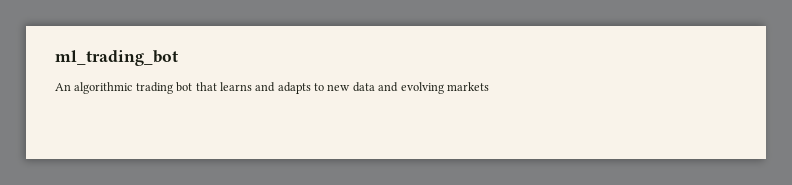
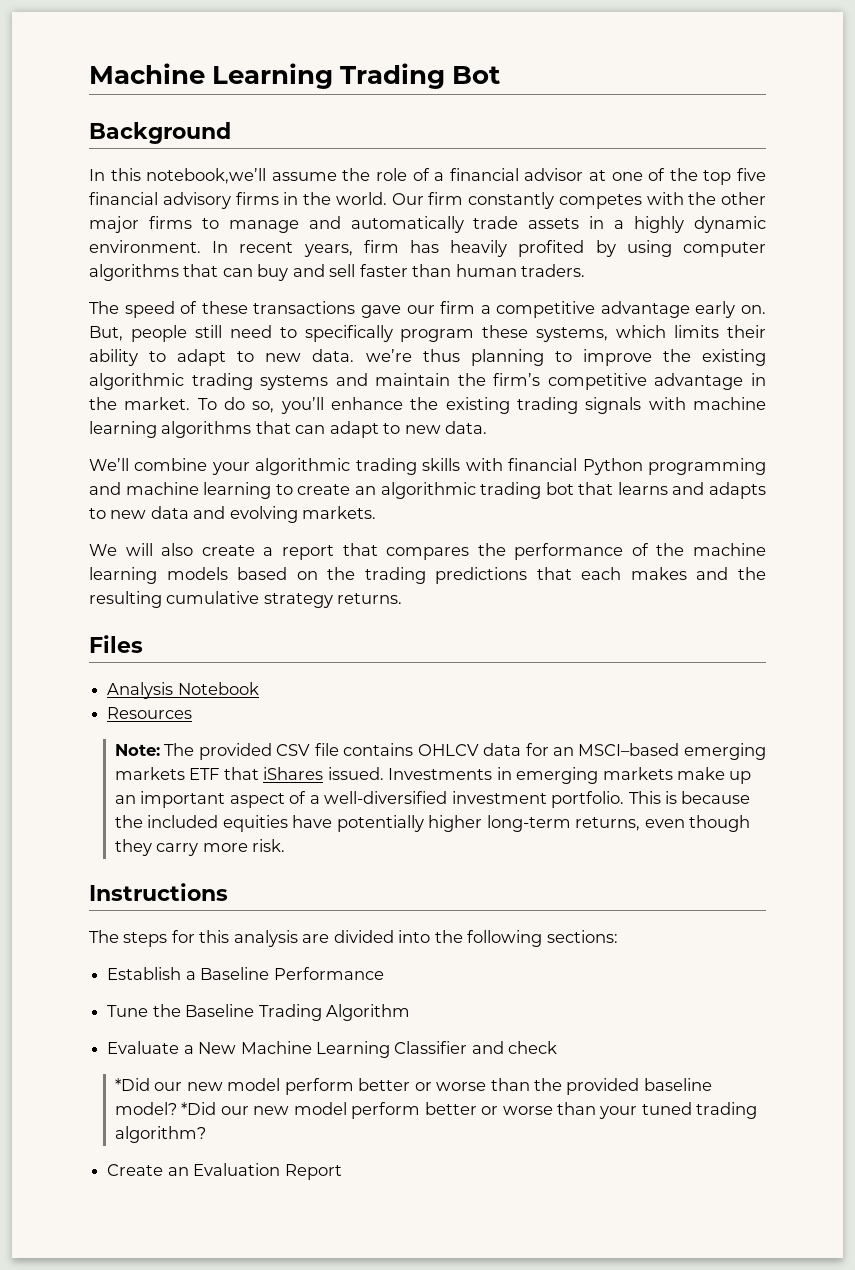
- ml_trading_bot
- An algorithmic trading bot that learns and adapts to new data and evolving markets
+ Machine Learning Trading Bot
+ Background
+ In this notebook,we’ll assume the role of a financial advisor at one of the top five financial advisory firms in the world. Our firm constantly competes with the other major firms to manage and automatically trade assets in a highly dynamic environment. In recent years, firm has heavily profited by using computer algorithms that can buy and sell faster than human traders.
+ The speed of these transactions gave our firm a competitive advantage early on. But, people still need to specifically program these systems, which limits their ability to adapt to new data. we’re thus planning to improve the existing algorithmic trading systems and maintain the firm’s competitive advantage in the market. To do so, you’ll enhance the existing trading signals with machine learning algorithms that can adapt to new data.
+ We’ll combine your algorithmic trading skills with financial Python programming and machine learning to create an algorithmic trading bot that learns and adapts to new data and evolving markets.
+ We will also create a report that compares the performance of the machine learning models based on the trading predictions that each makes and the resulting cumulative strategy returns.
+ Files
+ Analysis Notebook
+ Resources
+ Note: The provided CSV file contains OHLCV data for an MSCI–based emerging markets ETF that iShares issued. Investments in emerging markets make up an important aspect of a well-diversified investment portfolio. This is because the included equities have potentially higher long-term returns, even though they carry more risk.
+ Instructions
+ The steps for this analysis are divided into the following sections:
+ Establish a Baseline Performance
+ Tune the Baseline Trading Algorithm
+ Evaluate a New Machine Learning Classifier and check
+ *Did our new model perform better or worse than the provided baseline model? *Did our new model perform better or worse than your tuned trading algorithm?
+ Create an Evaluation Report

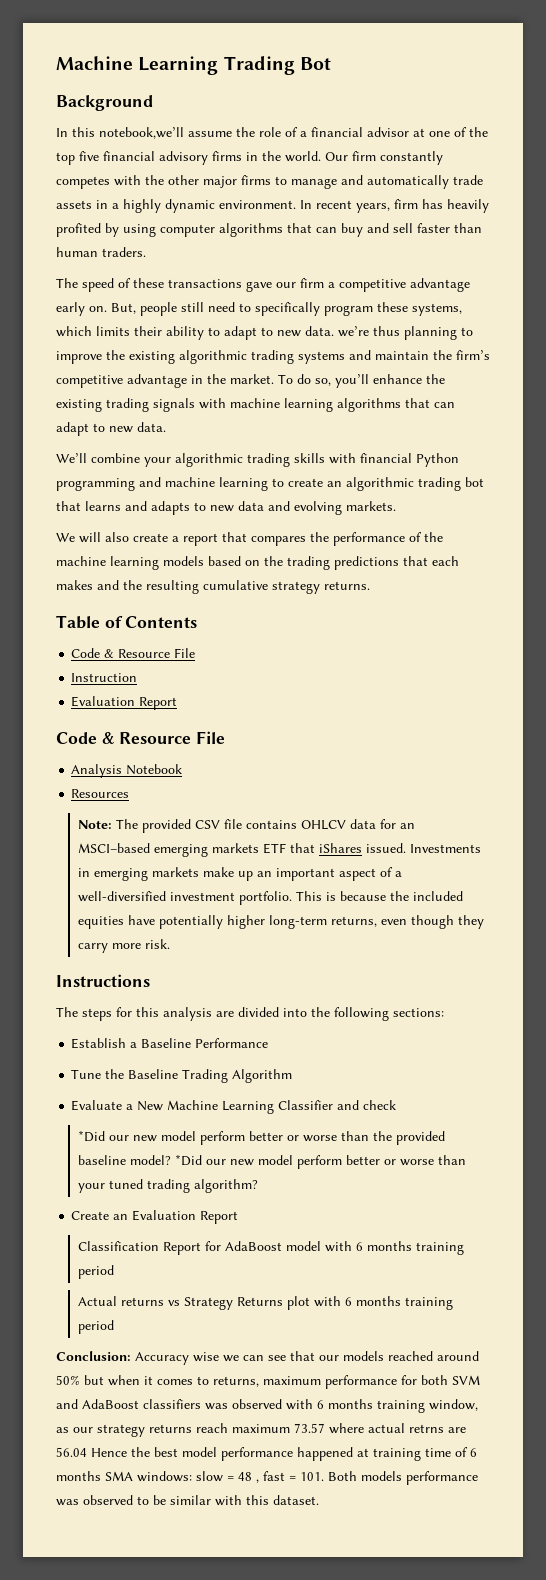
- Files
+ Table of Contents
+ Code & Resource File
+ Instruction
+ Evaluation Report
+ Code & Resource File
+ Classification Report for AdaBoost model with 6 months training period
+ Actual returns vs Strategy Returns plot with 6 months training period
+ Conclusion: Accuracy wise we can see that our models reached around 50% but when it comes to returns, maximum performance for both SVM and AdaBoost classifiers was observed with 6 months training window, as our strategy returns reach maximum 73.57 where actual retrns are 56.04 Hence the best model performance happened at training time of 6 months SMA windows: slow = 48 , fast = 101. Both models performance was observed to be similar with this dataset.

